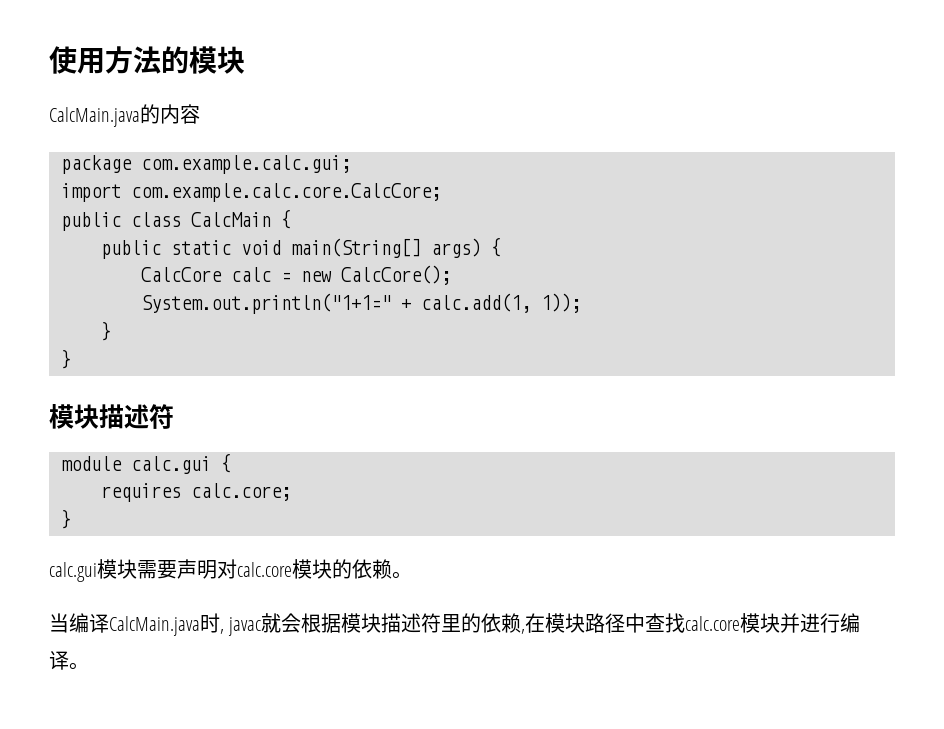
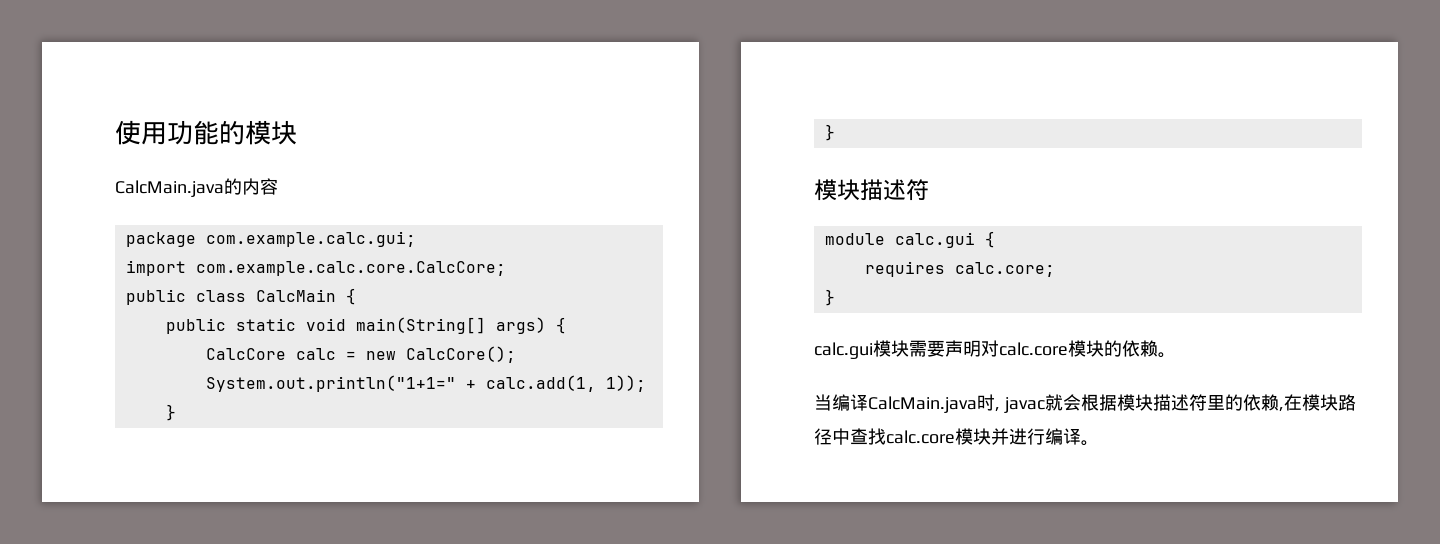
- 使用方法的模块
+ 使用功能的模块

